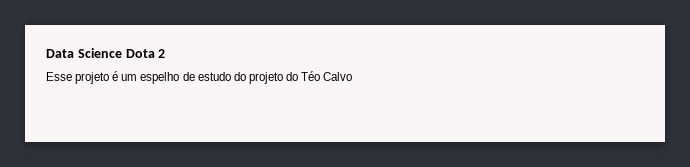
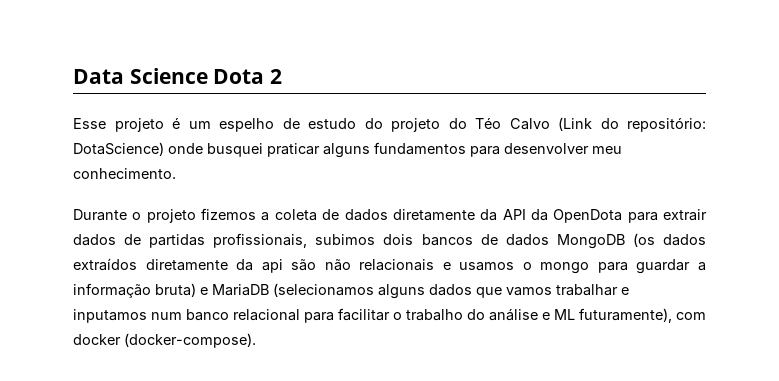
- Esse projeto é um espelho de estudo do projeto do Téo Calvo
+ Esse projeto é um espelho de estudo do projeto do Téo Calvo (Link do repositório: DotaScience) onde busquei praticar alguns fundamentos para desenvolver meu conhecimento.
+ Durante o projeto fizemos a coleta de dados diretamente da API da OpenDota para extrair dados de partidas profissionais, subimos dois bancos de dados MongoDB (os dados extraídos diretamente da api são não relacionais e usamos o mongo para guardar a informação bruta) e MariaDB (selecionamos alguns dados que vamos trabalhar e inputamos num banco relacional para facilitar o trabalho do análise e ML futuramente), com docker (docker-compose).

